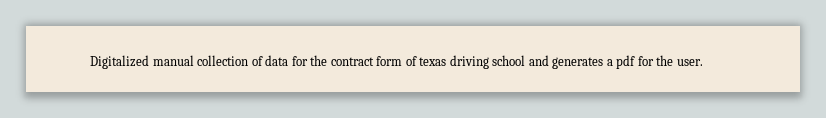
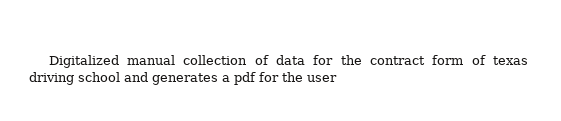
- Digitalized manual collection of data for the contract form of texas driving school and generates a pdf for the user.
+ Digitalized manual collection of data for the contract form of texas driving school and generates a pdf for the user

